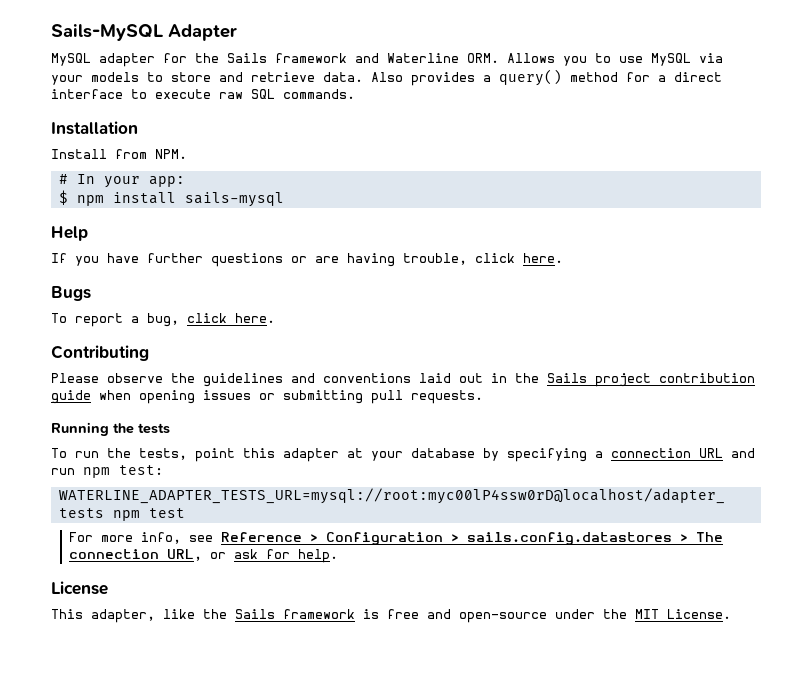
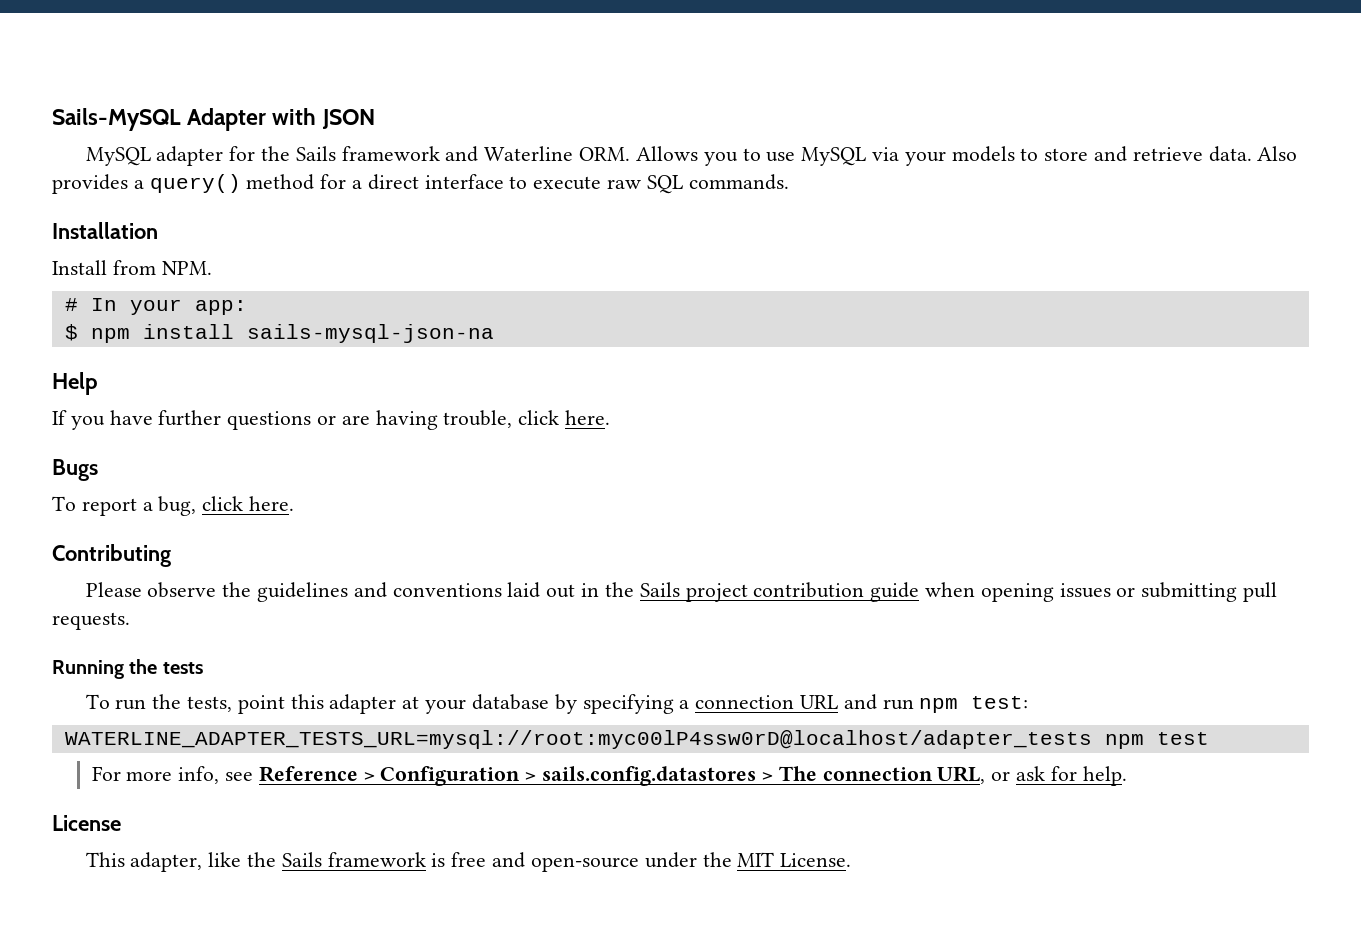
- Sails-MySQL Adapter
+ Sails-MySQL Adapter with JSON
- $ npm install sails-mysql
+ $ npm install sails-mysql-json-na

